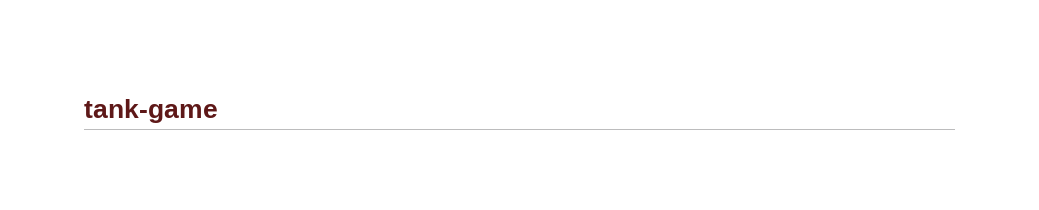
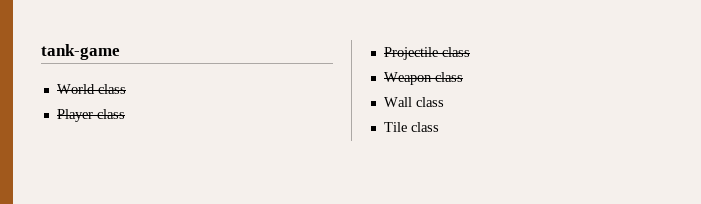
+ World class
+ Player class
+ Projectile class
+ Weapon class
+ Wall class
+ Tile class

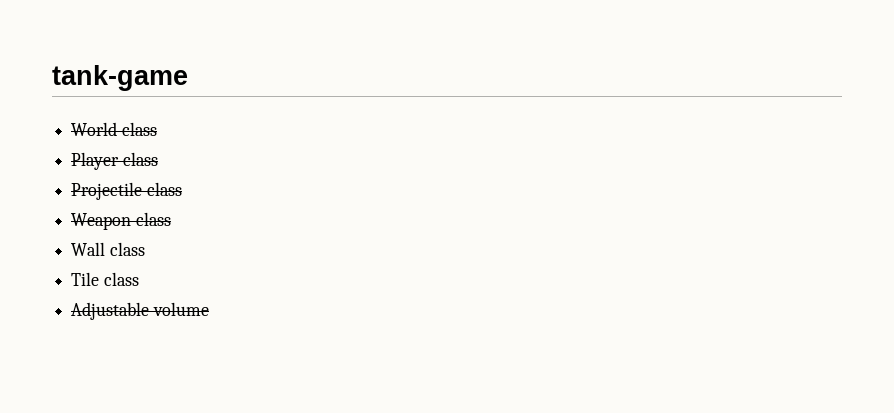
+ Adjustable volume

